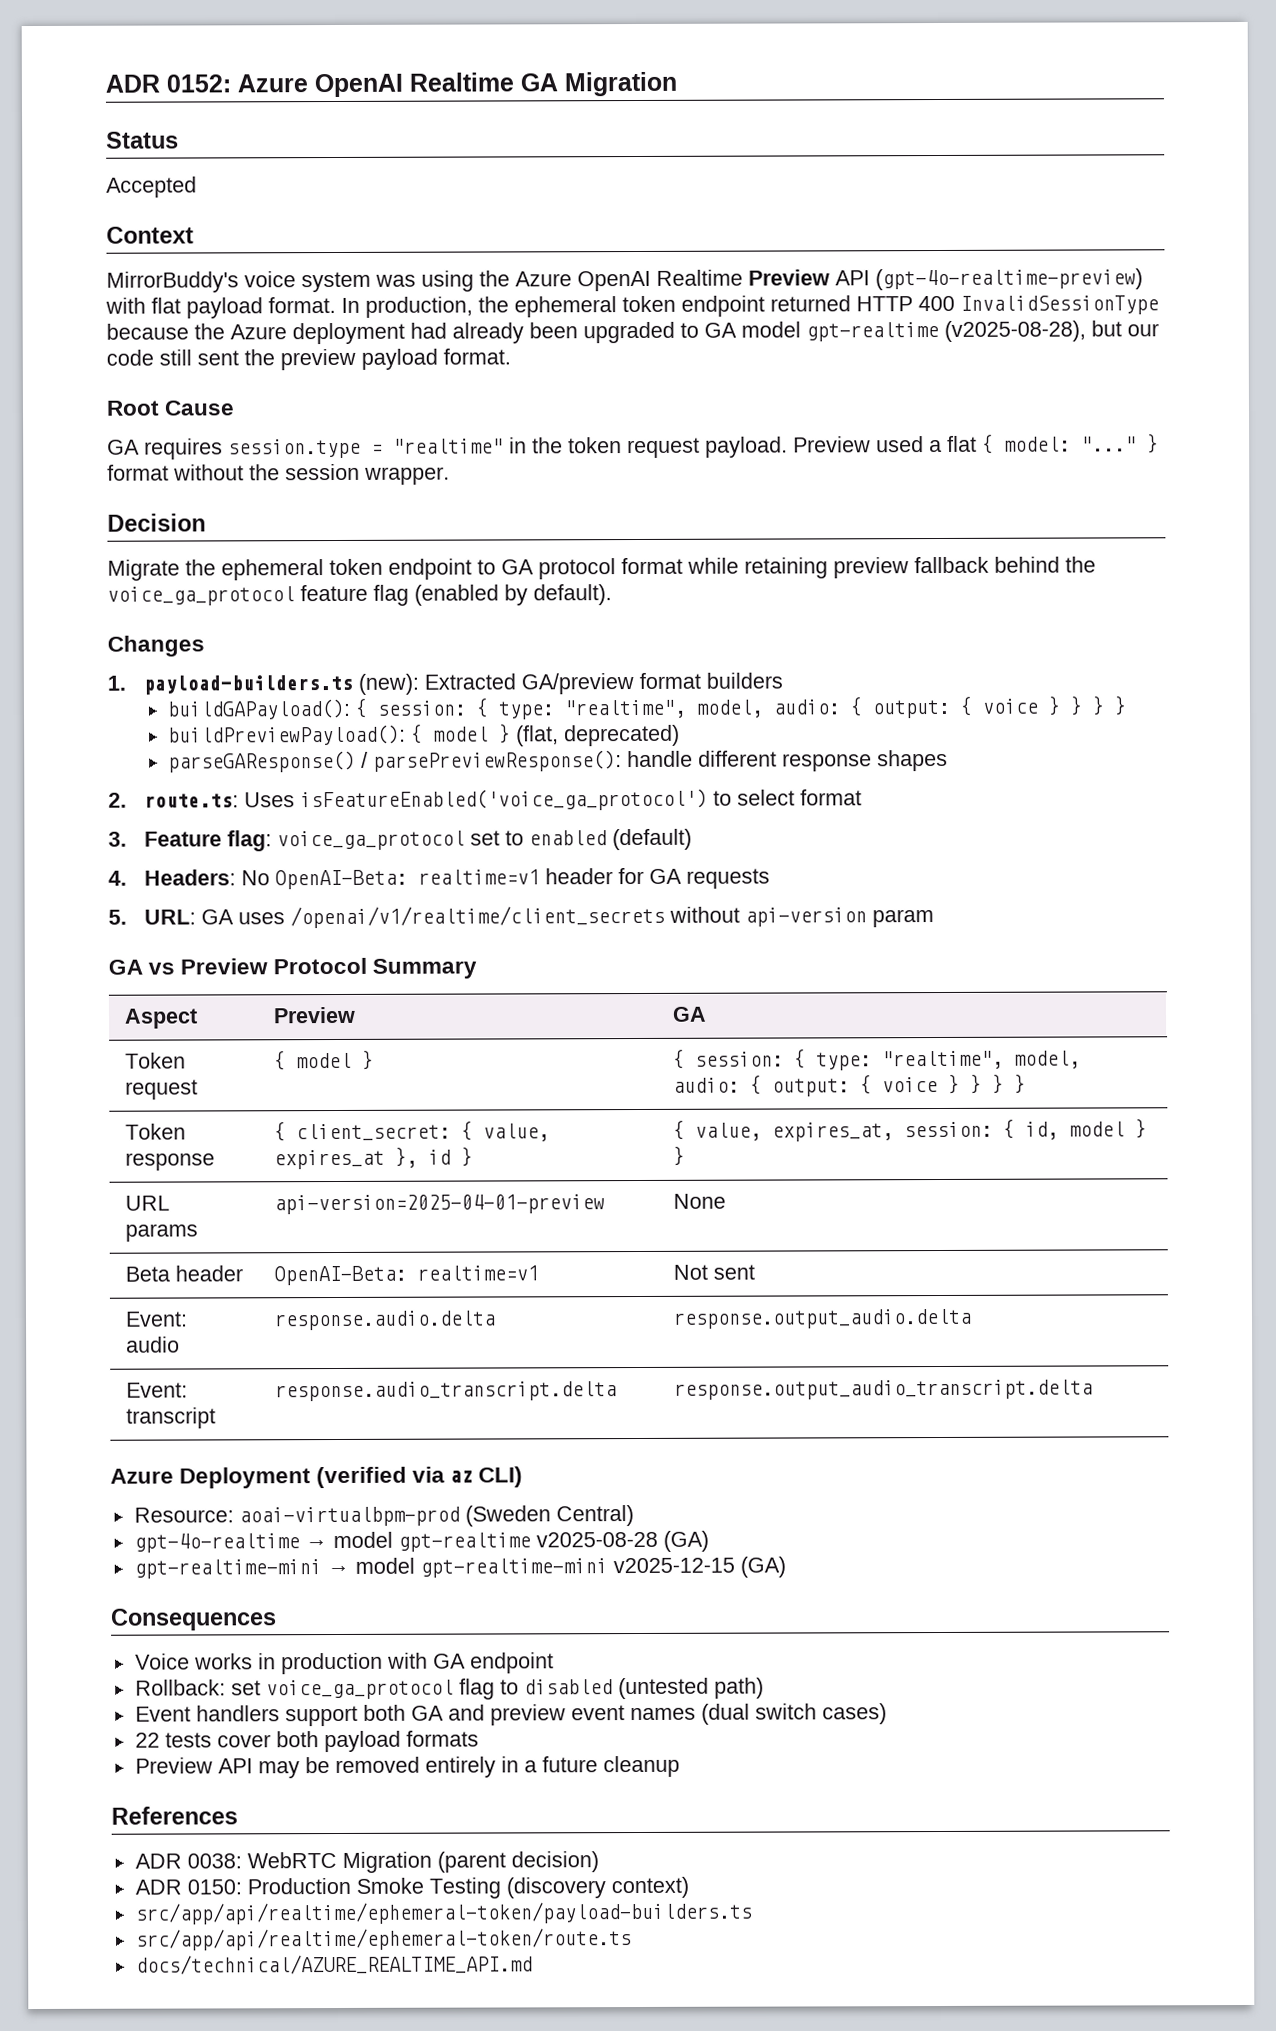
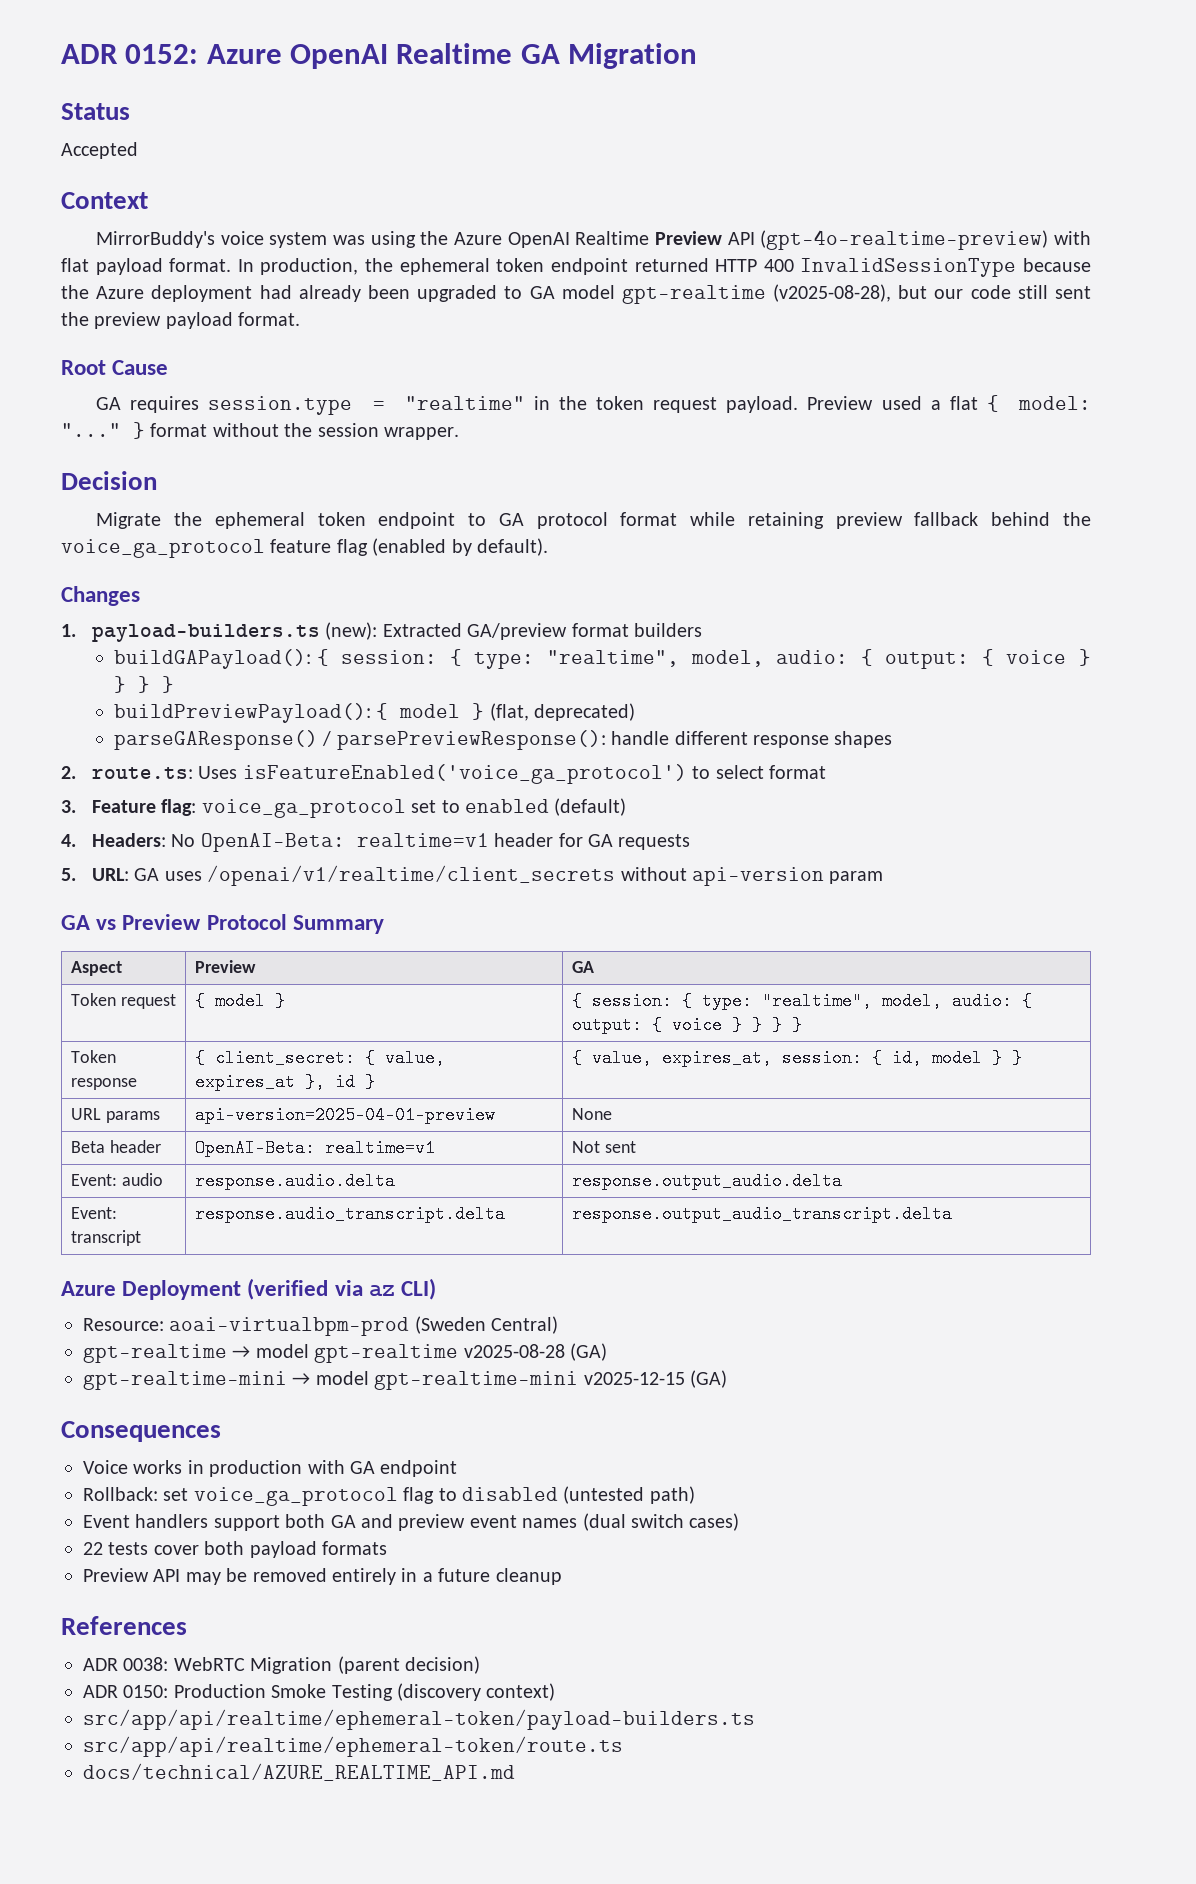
- gpt-4o-realtime → model gpt-realtime v2025-08-28 (GA)
+ gpt-realtime → model gpt-realtime v2025-08-28 (GA)

